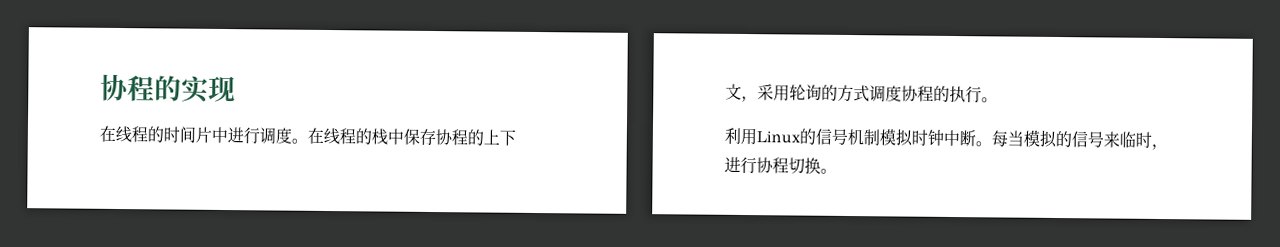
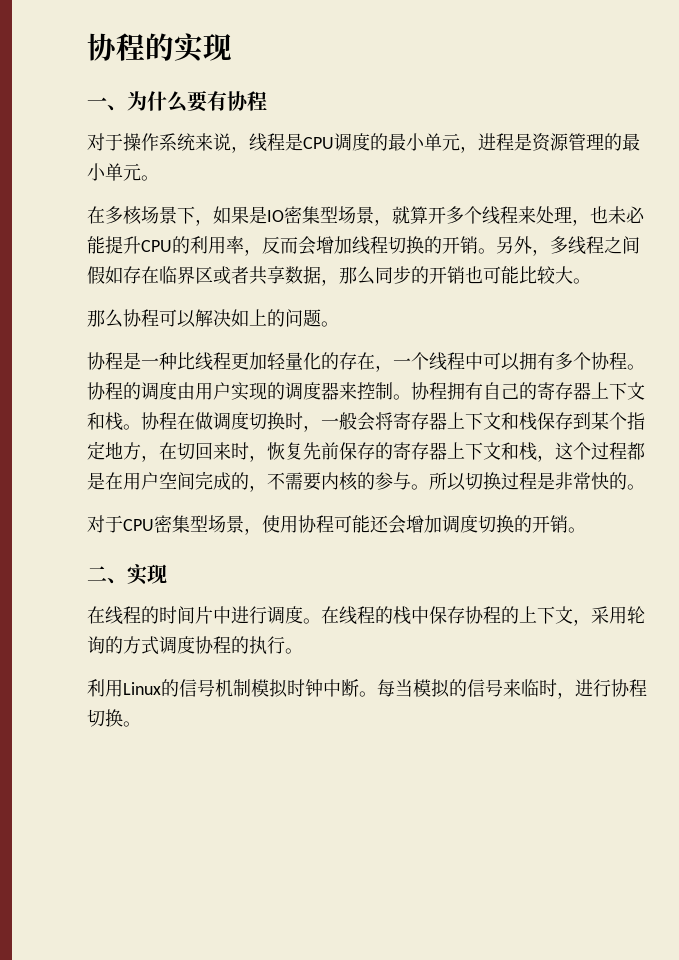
+ 一、为什么要有协程
+ 对于操作系统来说，线程是CPU调度的最小单元，进程是资源管理的最小单元。
+ 在多核场景下，如果是IO密集型场景，就算开多个线程来处理，也未必能提升CPU的利用率，反而会增加线程切换的开销。另外，多线程之间假如存在临界区或者共享数据，那么同步的开销也可能比较大。
+ 那么协程可以解决如上的问题。
+ 协程是一种比线程更加轻量化的存在，一个线程中可以拥有多个协程。协程的调度由用户实现的调度器来控制。协程拥有自己的寄存器上下文和栈。协程在做调度切换时，一般会将寄存器上下文和栈保存到某个指定地方，在切回来时，恢复先前保存的寄存器上下文和栈，这个过程都是在用户空间完成的，不需要内核的参与。所以切换过程是非常快的。
+ 对于CPU密集型场景，使用协程可能还会增加调度切换的开销。
+ 二、实现

